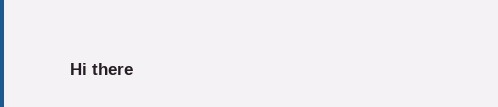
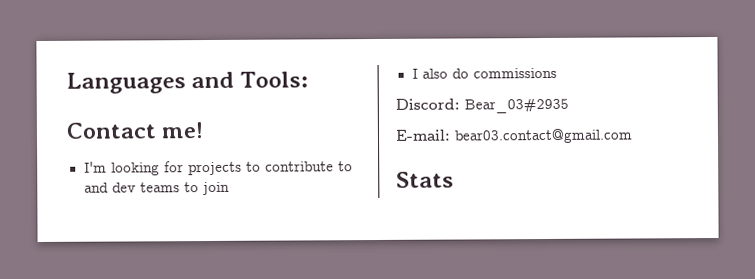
- Hi there
+ Languages and Tools:
+ Contact me!
+ I'm looking for projects to contribute to and dev teams to join
+ I also do commissions
+ Discord: Bear_03#2935
+ E-mail: bear03.contact@gmail.com
+ Stats

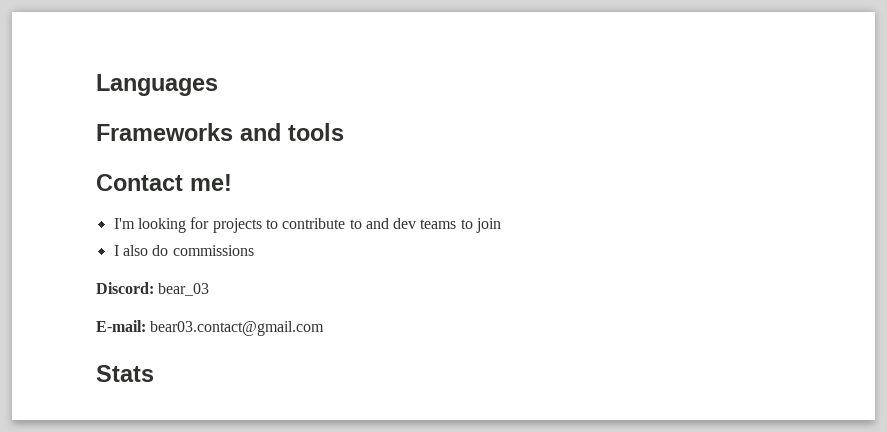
- Languages and Tools:
+ Languages
+ Frameworks and tools
- Discord: Bear_03#2935
+ Discord: bear_03

